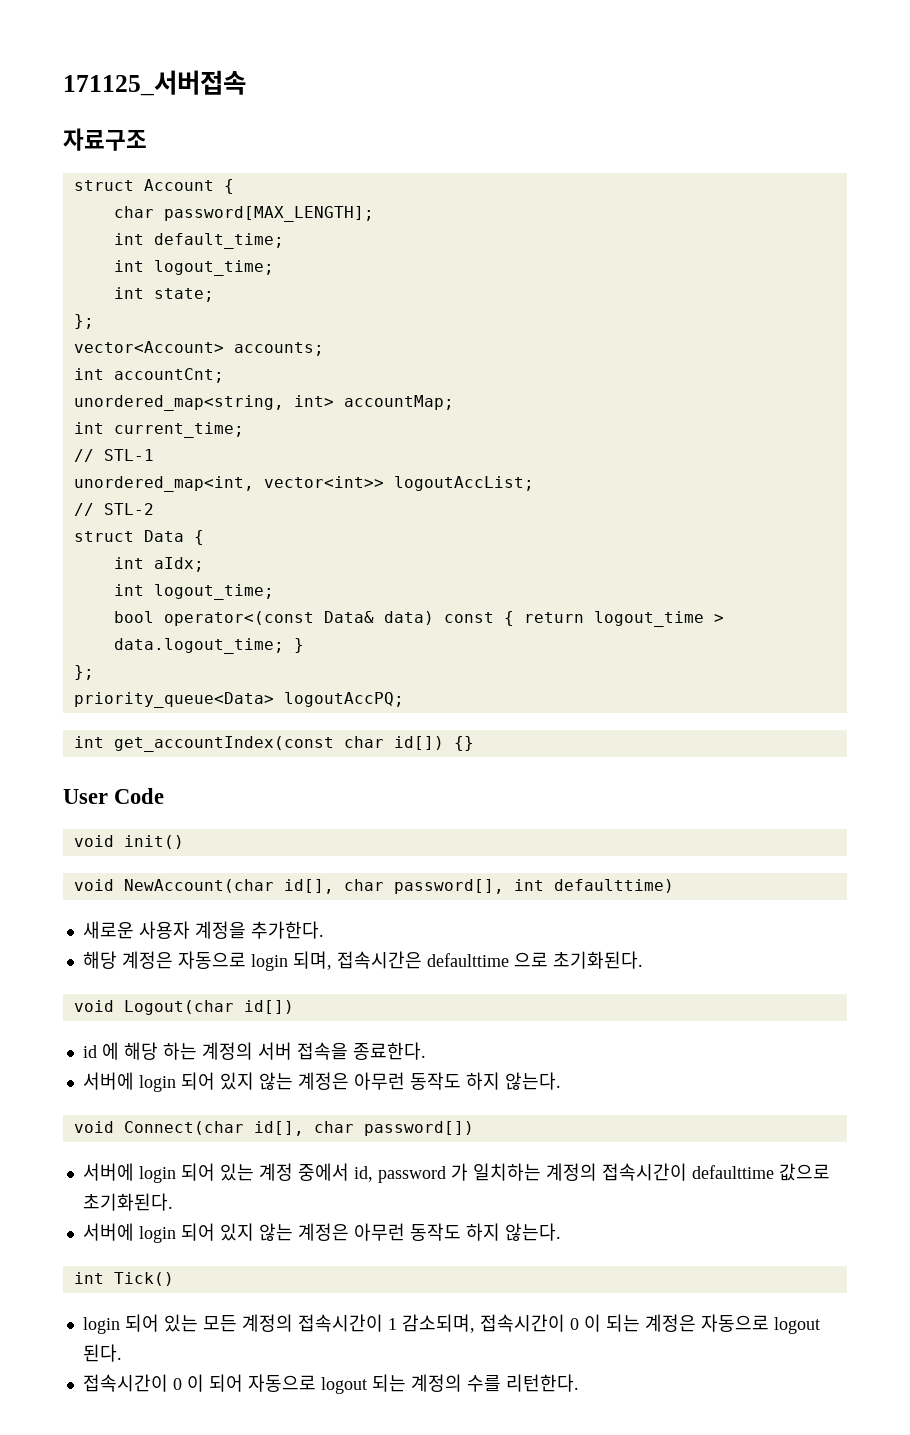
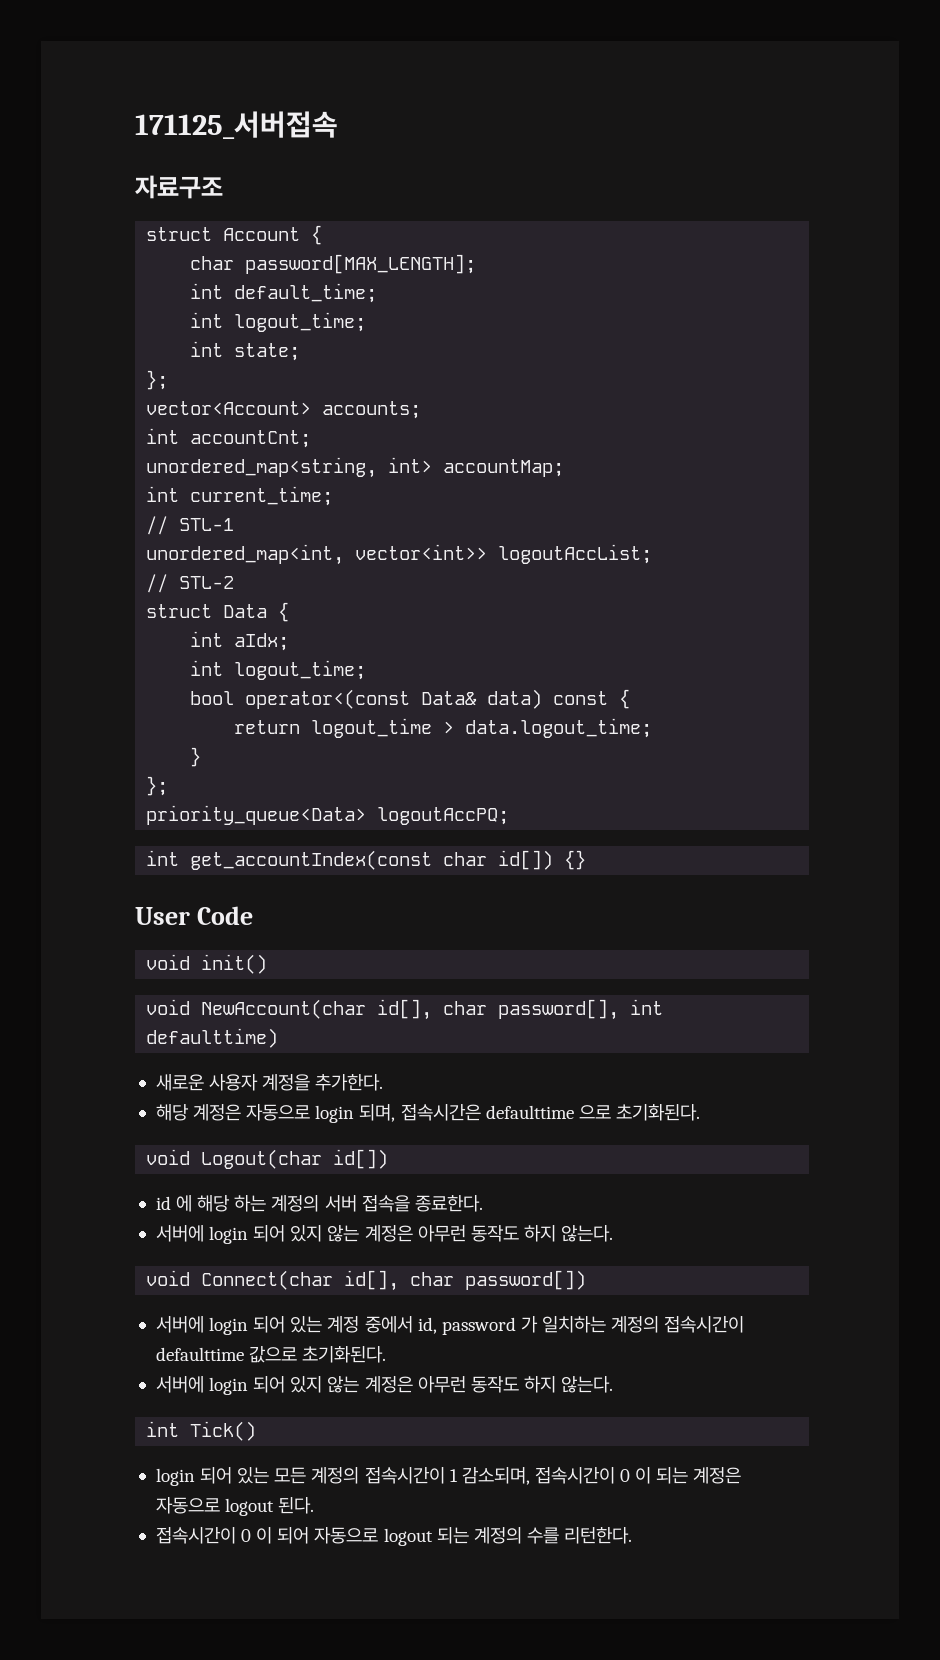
- bool operator<(const Data& data) const { return logout_time > data.logout_time; }
+ bool operator<(const Data& data) const {
+ return logout_time > data.logout_time;
+ }

